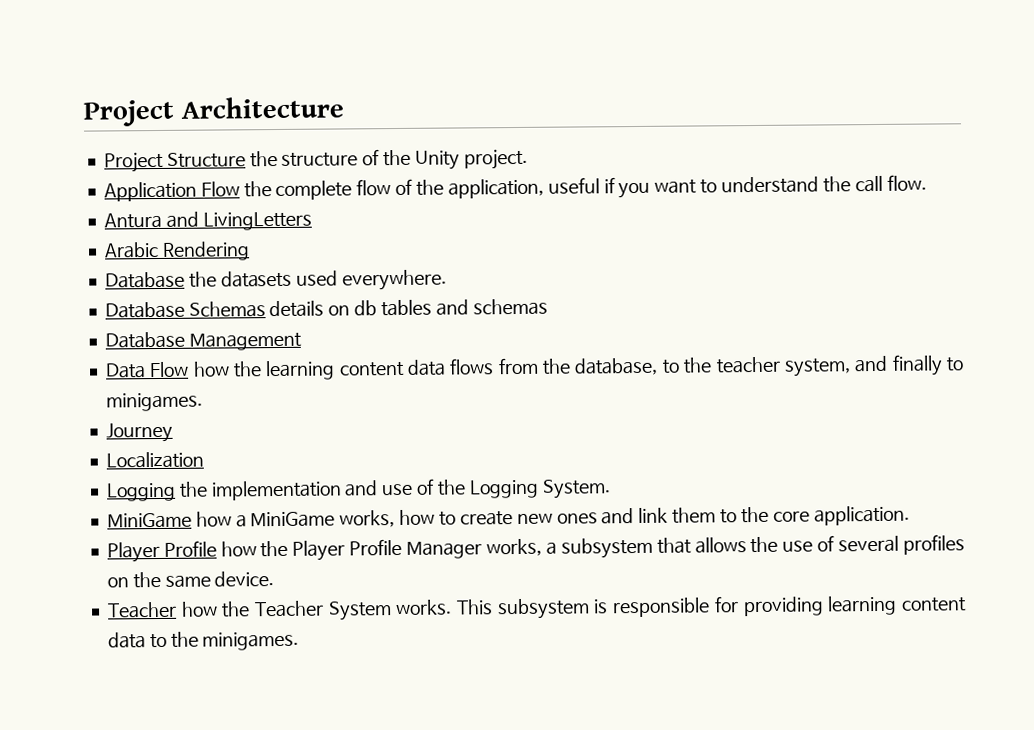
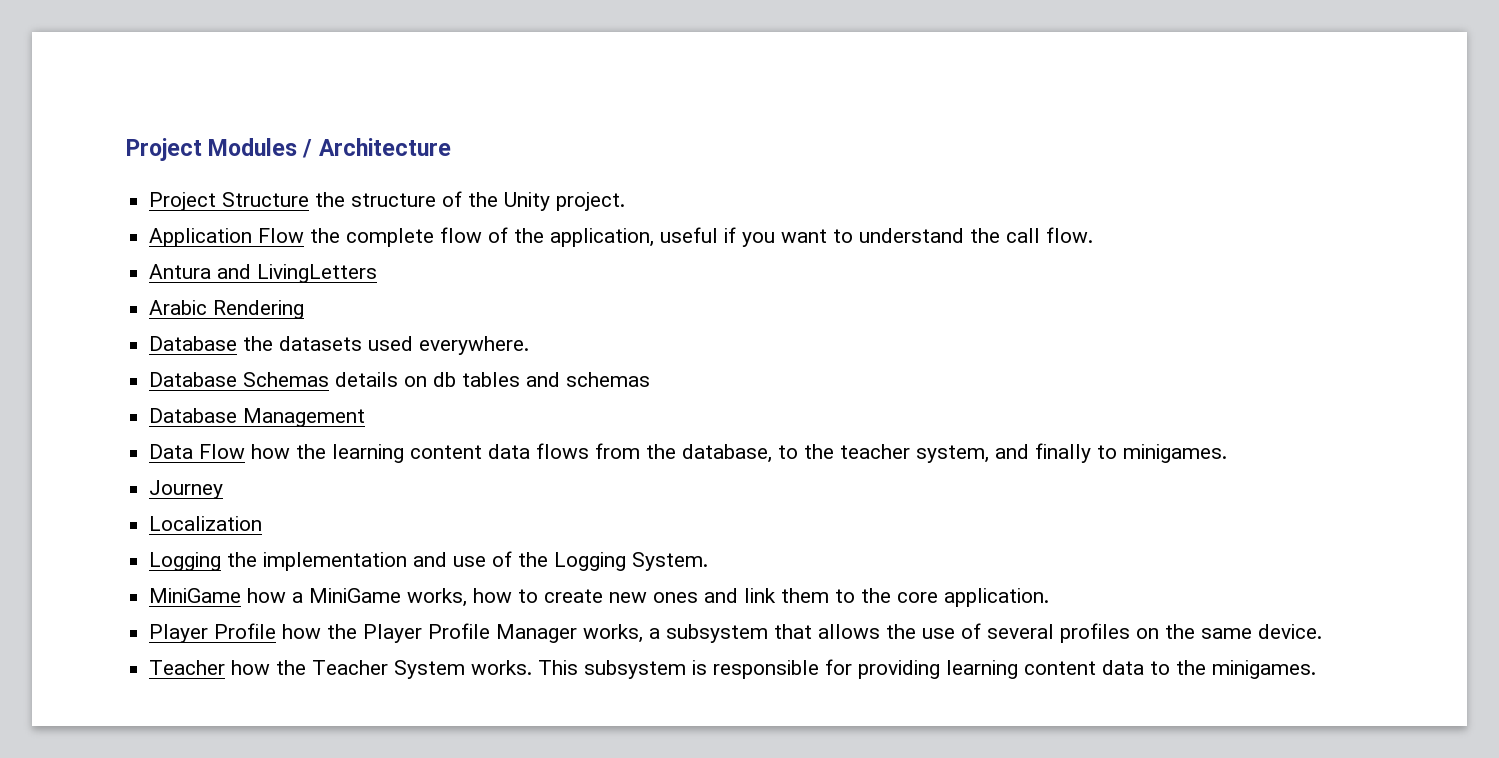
- Project Architecture
+ Project Modules / Architecture

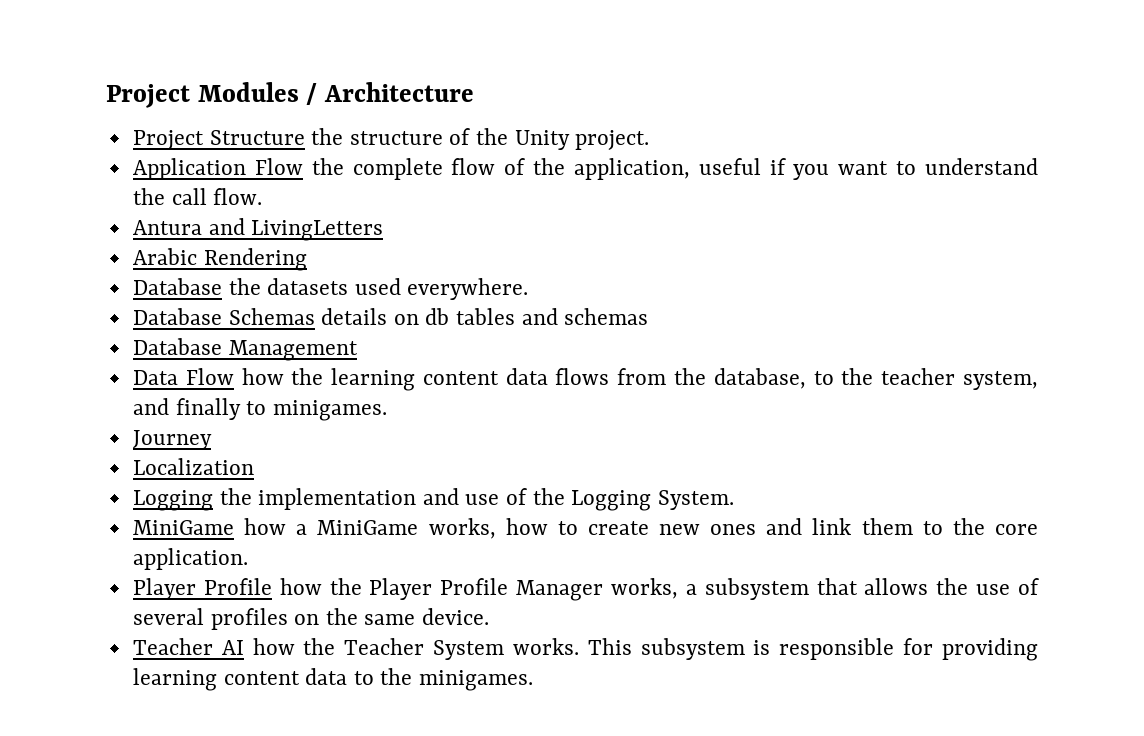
- Teacher how the Teacher System works.
+ Teacher AI how the Teacher System works.

